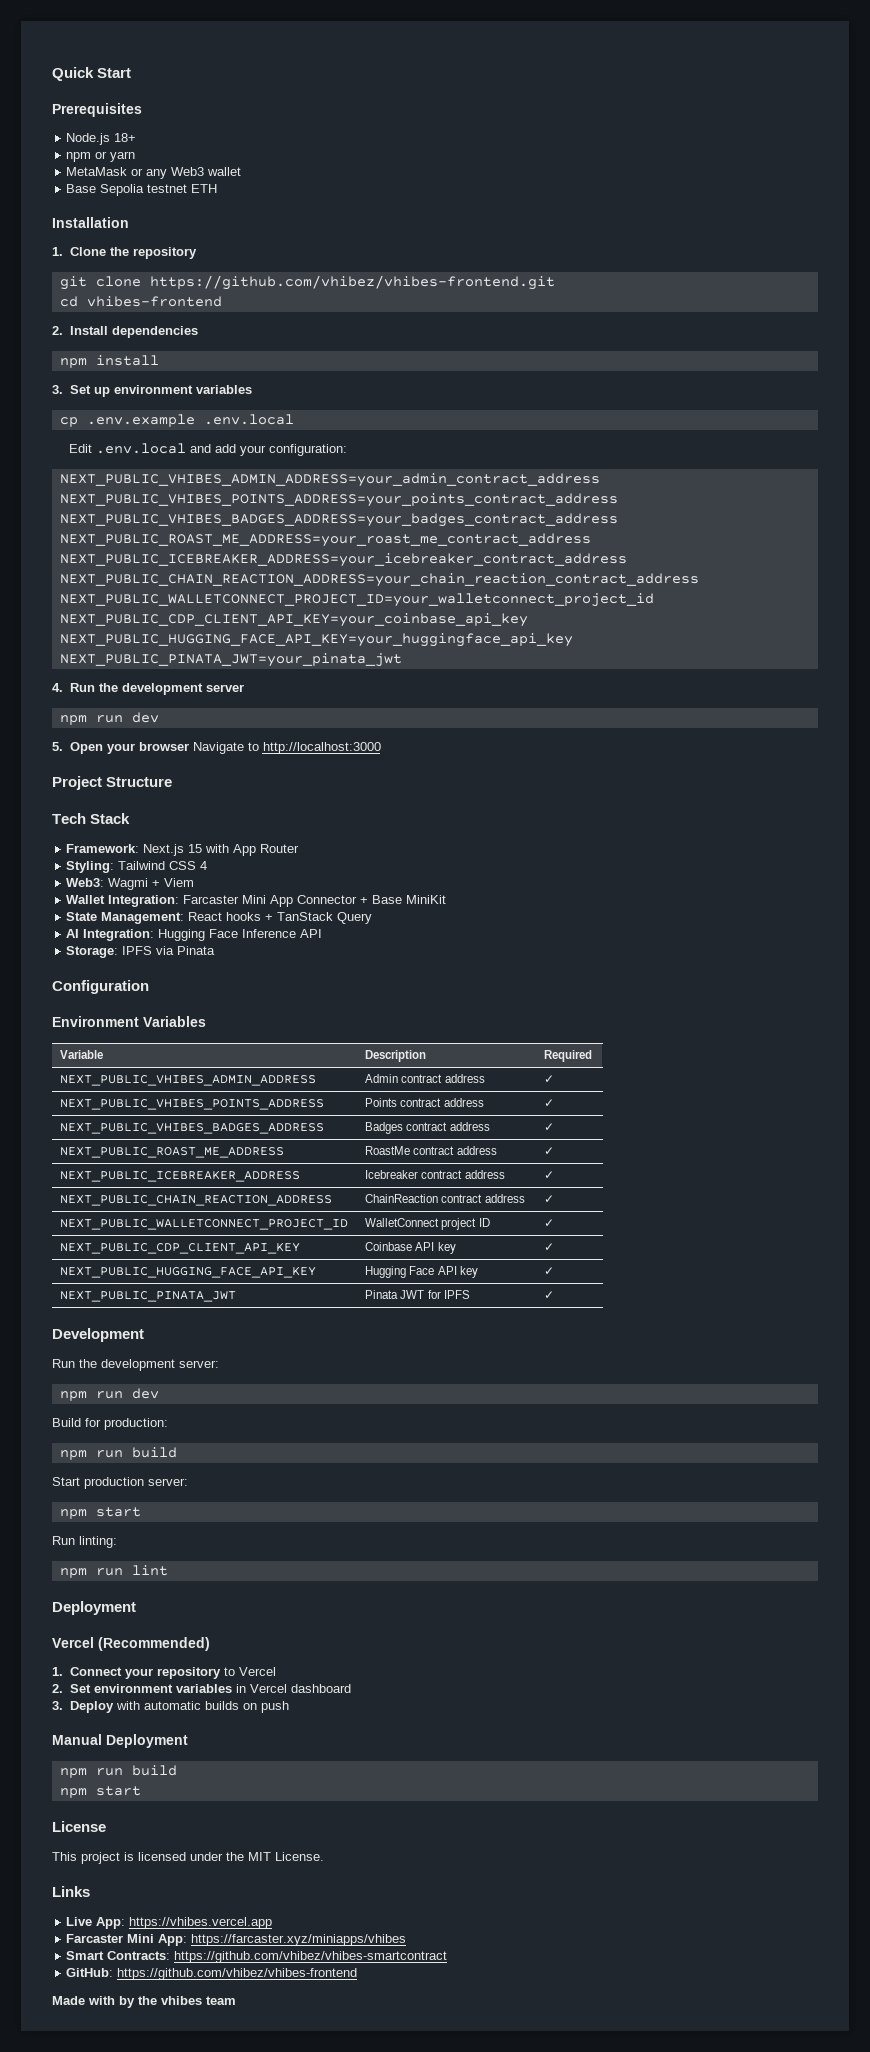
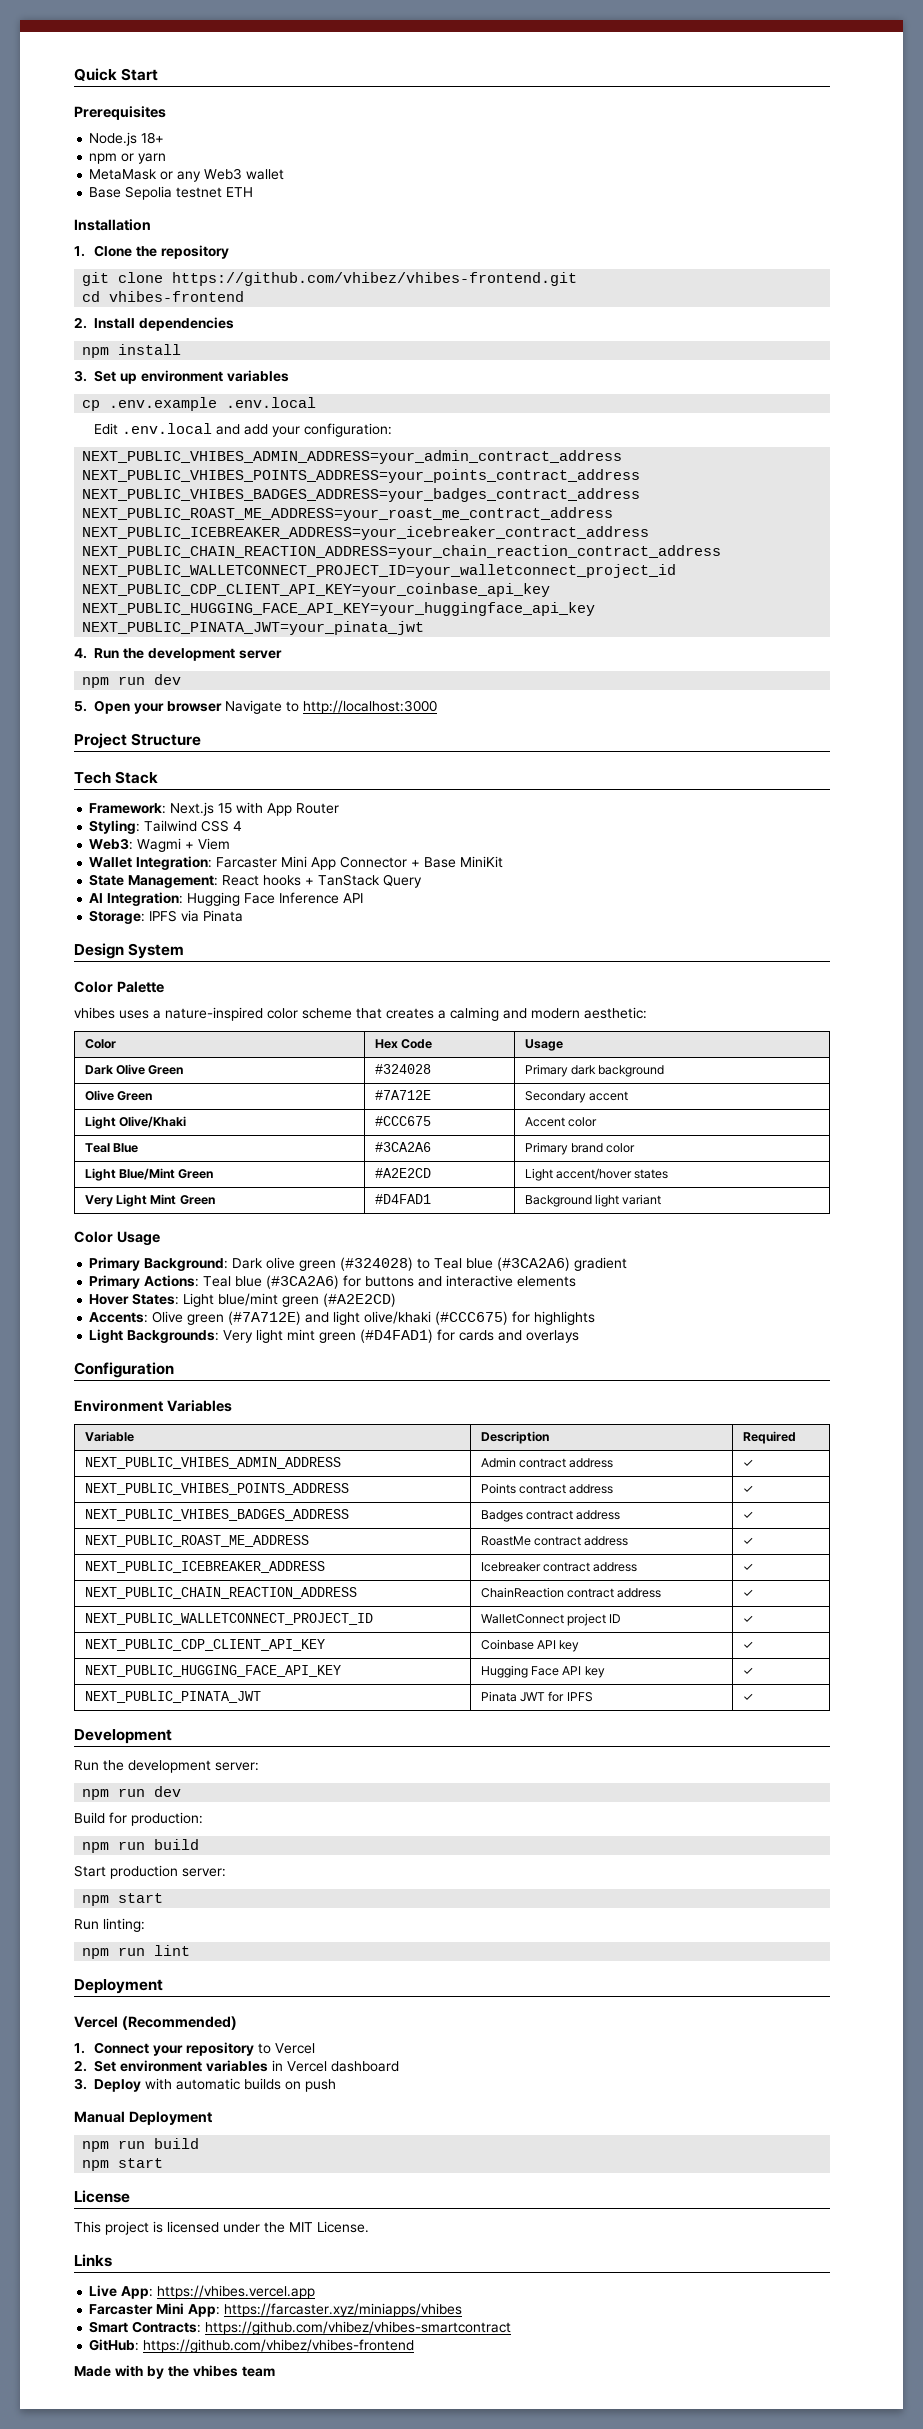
+ Design System
+ Color Palette
+ vhibes uses a nature-inspired color scheme that creates a calming and modern aesthetic:
+ Color | Hex Code | Usage
+ Dark Olive Green | #324028 | Primary dark background
+ Olive Green | #7A712E | Secondary accent
+ Light Olive/Khaki | #CCC675 | Accent color
+ Teal Blue | #3CA2A6 | Primary brand color
+ Light Blue/Mint Green | #A2E2CD | Light accent/hover states
+ Very Light Mint Green | #D4FAD1 | Background light variant
+ Color Usage
+ Primary Background: Dark olive green (#324028) to Teal blue (#3CA2A6) gradient
+ Primary Actions: Teal blue (#3CA2A6) for buttons and interactive elements
+ Hover States: Light blue/mint green (#A2E2CD)
+ Accents: Olive green (#7A712E) and light olive/khaki (#CCC675) for highlights
+ Light Backgrounds: Very light mint green (#D4FAD1) for cards and overlays

